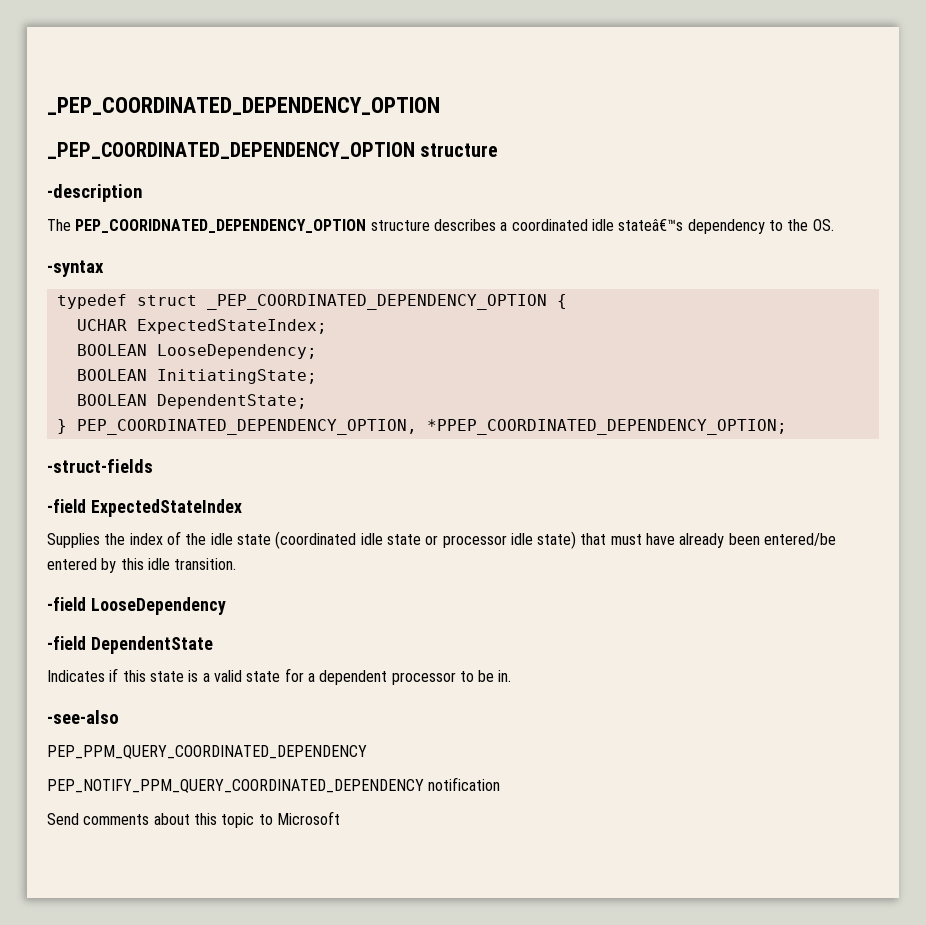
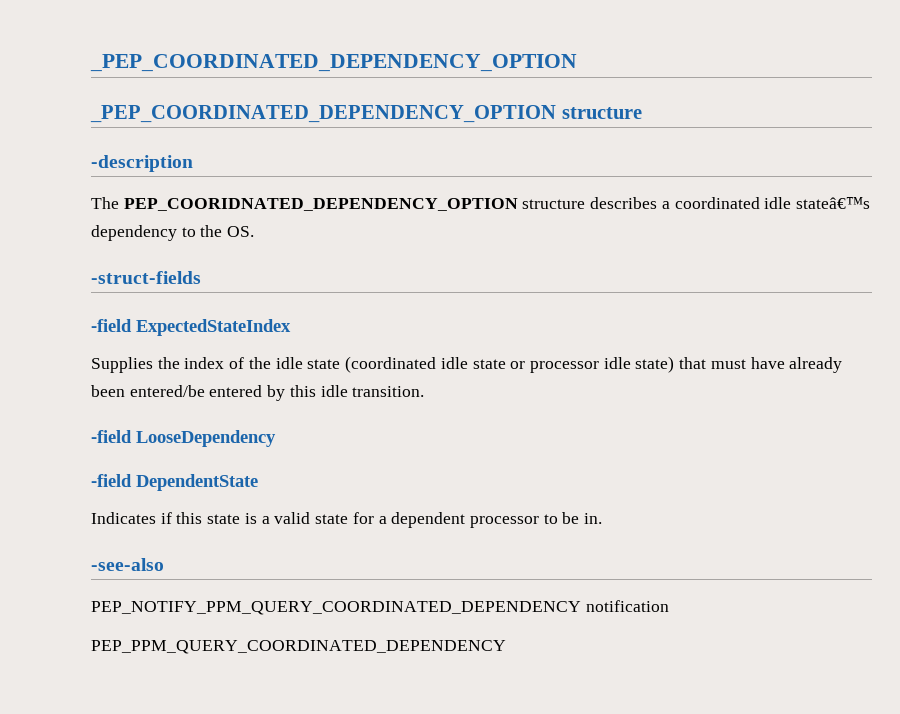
- -syntax
- typedef struct _PEP_COORDINATED_DEPENDENCY_OPTION {
- UCHAR ExpectedStateIndex;
- BOOLEAN LooseDependency;
- BOOLEAN InitiatingState;
- BOOLEAN DependentState;
- } PEP_COORDINATED_DEPENDENCY_OPTION, *PPEP_COORDINATED_DEPENDENCY_OPTION;
- PEP_PPM_QUERY_COORDINATED_DEPENDENCY
- Send comments about this topic to Microsoft
+ PEP_PPM_QUERY_COORDINATED_DEPENDENCY

